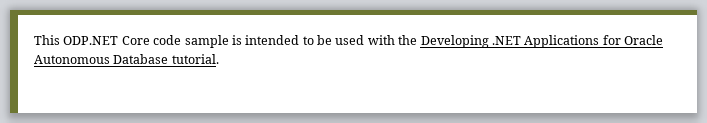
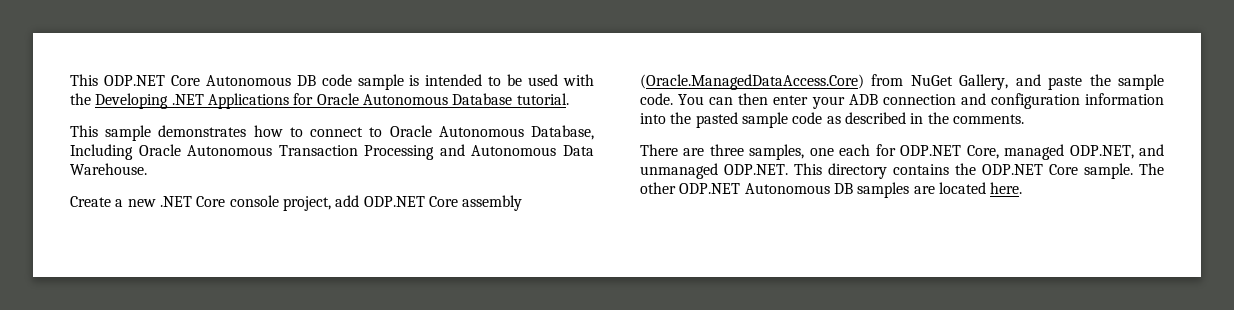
- This ODP.NET Core code sample is intended to be used with the Developing .NET Applications for Oracle Autonomous Database tutorial.
+ This ODP.NET Core Autonomous DB code sample is intended to be used with the Developing .NET Applications for Oracle Autonomous Database tutorial.
+ This sample demonstrates how to connect to Oracle Autonomous Database, Including Oracle Autonomous Transaction Processing and Autonomous Data Warehouse.
+ Create a new .NET Core console project, add ODP.NET Core assembly (Oracle.ManagedDataAccess.Core) from NuGet Gallery, and paste the sample code. You can then enter your ADB connection and configuration information into the pasted sample code as described in the comments.
+ There are three samples, one each for ODP.NET Core, managed ODP.NET, and unmanaged ODP.NET. This directory contains the ODP.NET Core sample. The other ODP.NET Autonomous DB samples are located here.

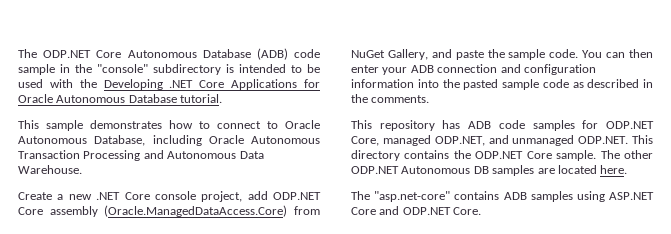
- This ODP.NET Core Autonomous DB code sample is intended to be used with the Developing .NET Applications for Oracle Autonomous Database tutorial.
+ The ODP.NET Core Autonomous Database (ADB) code sample in the "console" subdirectory is intended to be used with the Developing .NET Core Applications for Oracle Autonomous Database tutorial.
- This sample demonstrates how to connect to Oracle Autonomous Database, Including Oracle Autonomous Transaction Processing and Autonomous Data Warehouse.
+ This sample demonstrates how to connect to Oracle Autonomous Database, including Oracle Autonomous Transaction Processing and Autonomous Data Warehouse.
- There are three samples, one each for ODP.NET Core, managed ODP.NET, and unmanaged ODP.NET. This directory contains the ODP.NET Core sample.
+ This repository has ADB code samples for ODP.NET Core, managed ODP.NET, and unmanaged ODP.NET. This directory contains the ODP.NET Core sample.
+ The "asp.net-core" contains ADB samples using ASP.NET Core and ODP.NET Core.

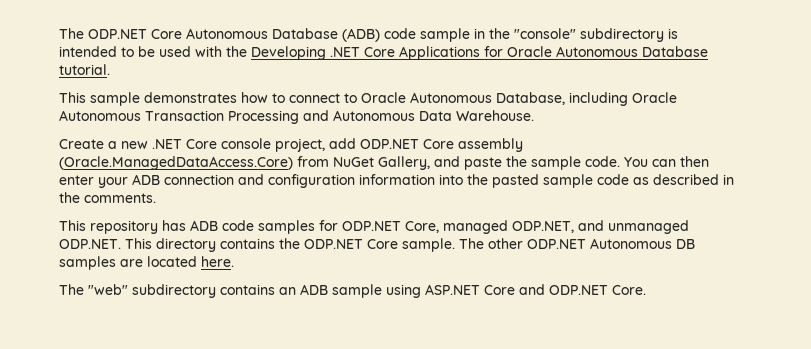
- The "asp.net-core" contains ADB samples using ASP.NET Core and ODP.NET Core.
+ The "web" subdirectory contains an ADB sample using ASP.NET Core and ODP.NET Core.

